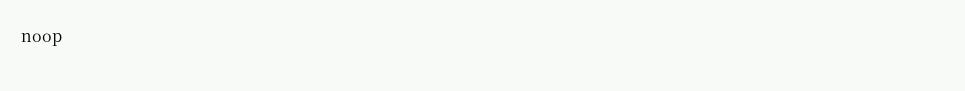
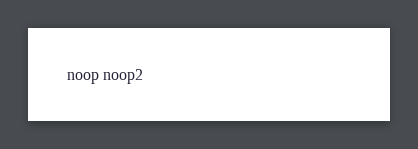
- noop
+ noop noop2

